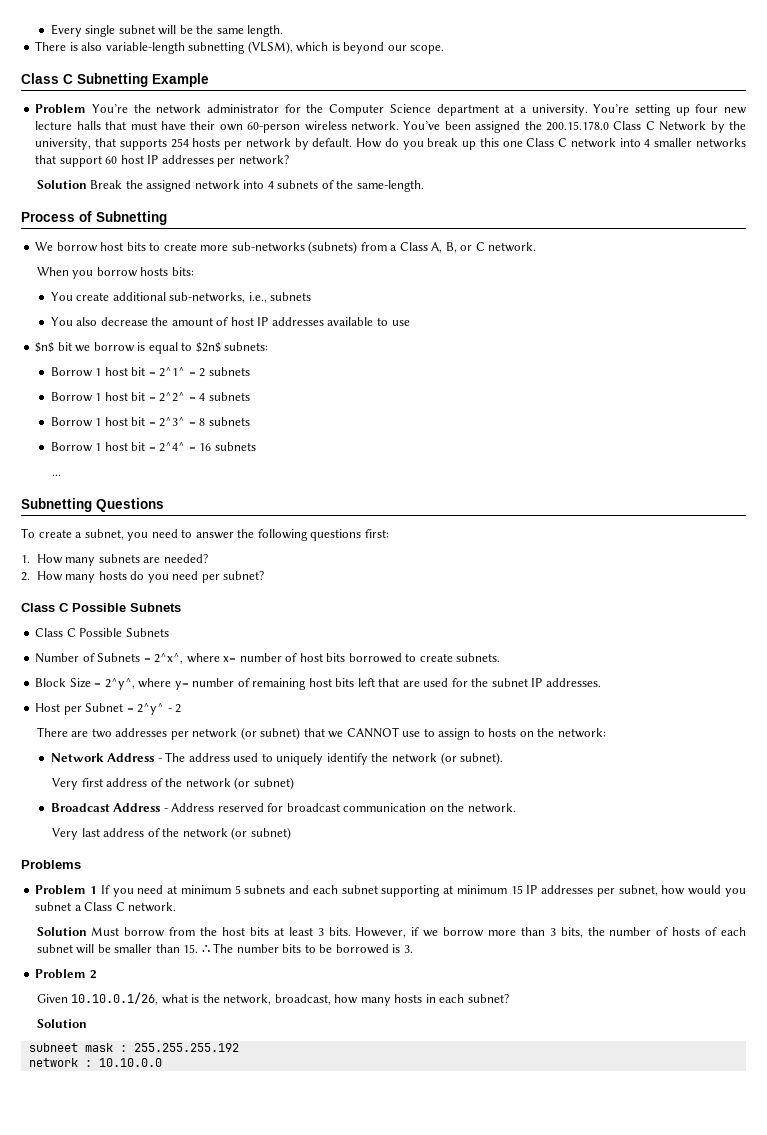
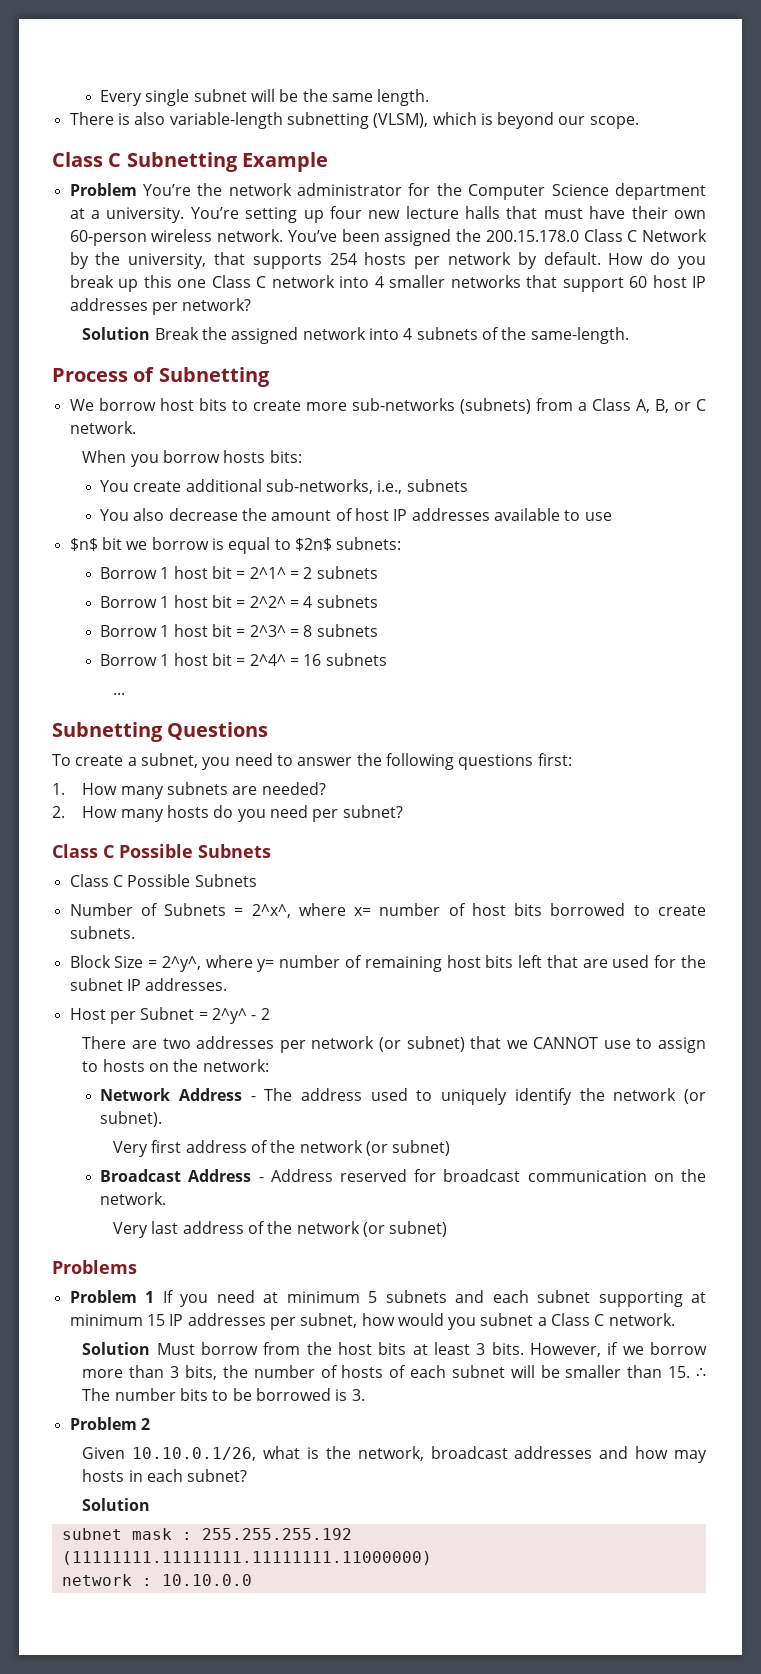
- Given 10.10.0.1/26, what is the network, broadcast, how many hosts in each subnet?
+ Given 10.10.0.1/26, what is the network, broadcast addresses and how may hosts in each subnet?
- subneet mask : 255.255.255.192
+ subnet mask : 255.255.255.192 (11111111.11111111.11111111.11000000)

